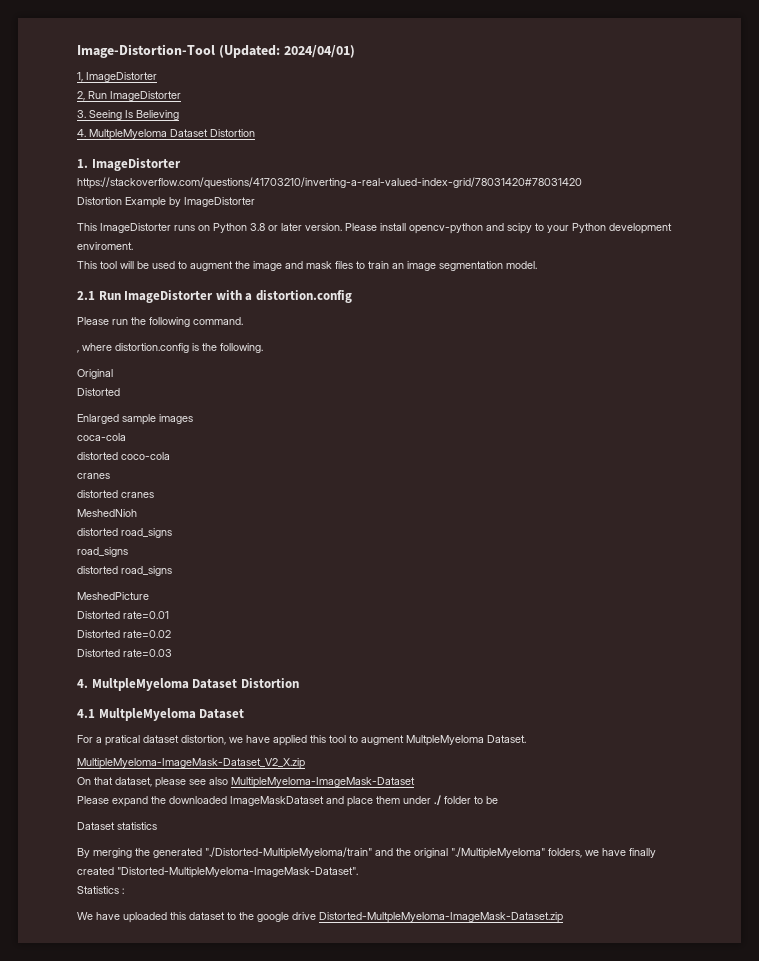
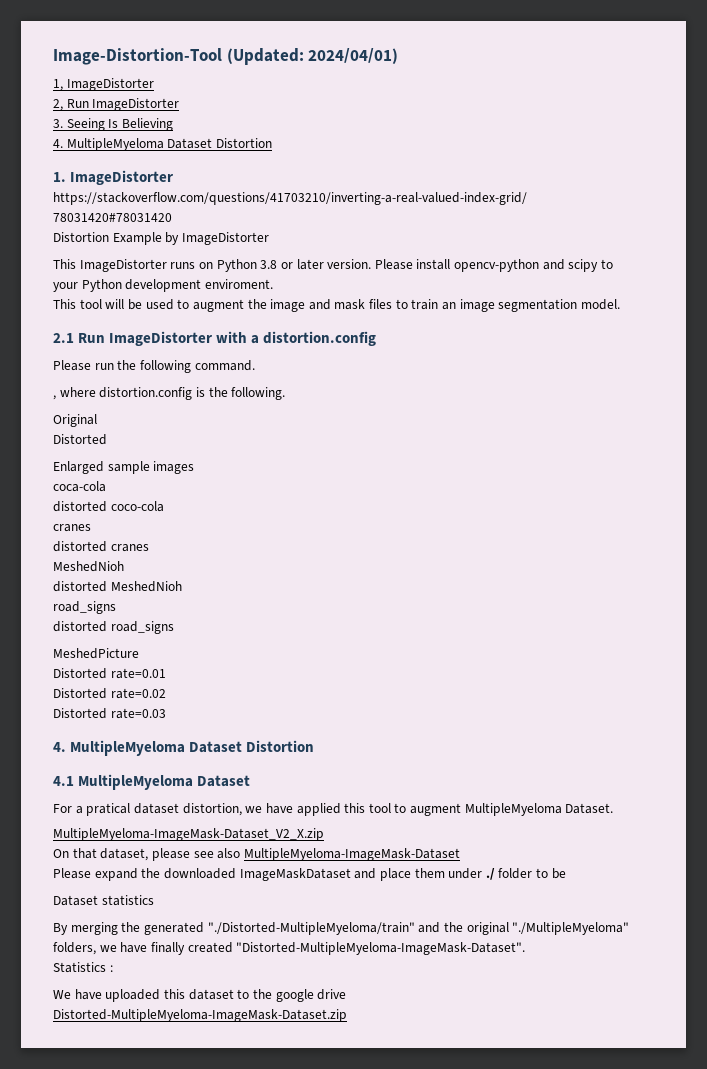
  3. Seeing Is Believing
- 4. MultpleMyeloma Dataset Distortion
+ 4. MultipleMyeloma Dataset Distortion
  distorted cranes
  MeshedNioh
- distorted road_signs
+ distorted MeshedNioh
  Distorted rate=0.03
- 4. MultpleMyeloma Dataset Distortion
+ 4. MultipleMyeloma Dataset Distortion
- 4.1 MultpleMyeloma Dataset
+ 4.1 MultipleMyeloma Dataset
- For a pratical dataset distortion, we have applied this tool to augment MultpleMyeloma Dataset.
+ For a pratical dataset distortion, we have applied this tool to augment MultipleMyeloma Dataset.
- We have uploaded this dataset to the google drive Distorted-MultpleMyeloma-ImageMask-Dataset.zip
+ We have uploaded this dataset to the google drive Distorted-MultipleMyeloma-ImageMask-Dataset.zip

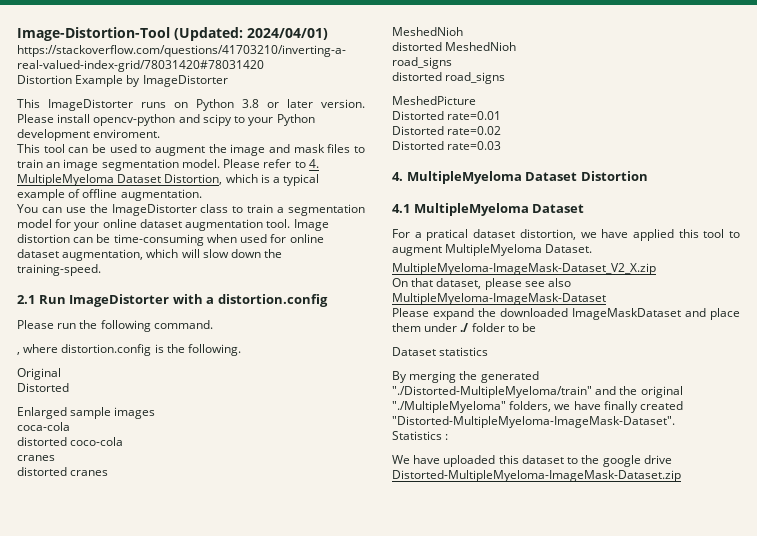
- 1, ImageDistorter
- 2, Run ImageDistorter
- 3. Seeing Is Believing
- 4. MultipleMyeloma Dataset Distortion
- 1. ImageDistorter
- This tool will be used to augment the image and mask files to train an image segmentation model.
+ This tool can be used to augment the image and mask files to train an image segmentation model. Please refer to 4. MultipleMyeloma Dataset Distortion, which is a typical example of offline augmentation.
+ You can use the ImageDistorter class to train a segmentation model for your online dataset augmentation tool. Image distortion can be time-consuming when used for online dataset augmentation, which will slow down the training-speed.

